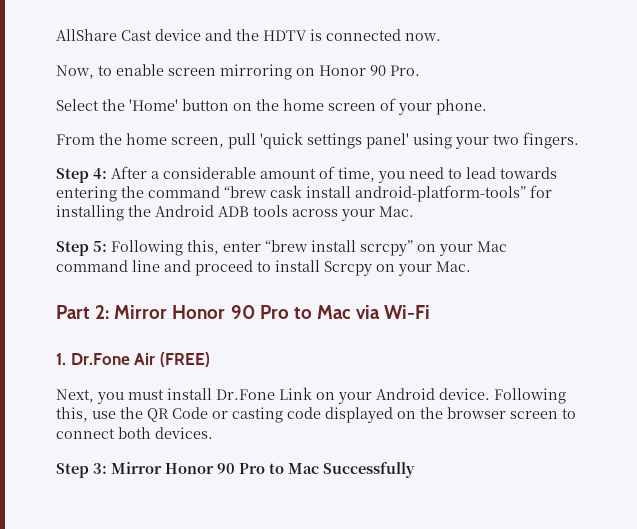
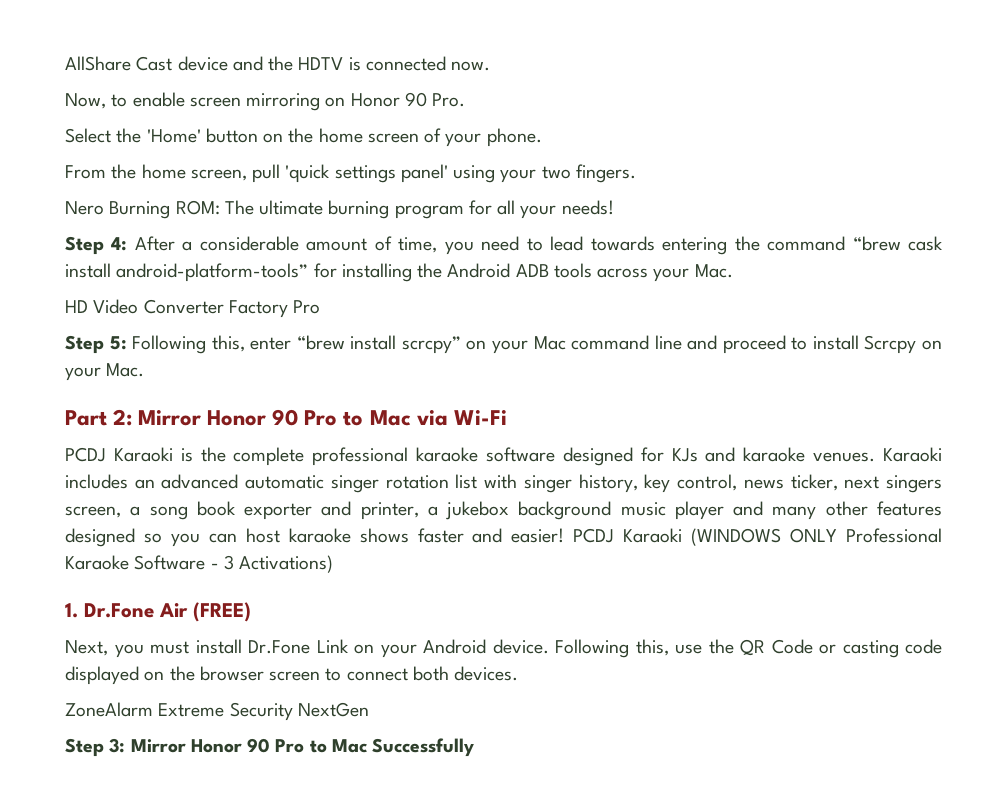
+ Nero Burning ROM: The ultimate burning program for all your needs!
+ HD Video Converter Factory Pro
+ PCDJ Karaoki is the complete professional karaoke software designed for KJs and karaoke venues. Karaoki includes an advanced automatic singer rotation list with singer history, key control, news ticker, next singers screen, a song book exporter and printer, a jukebox background music player and many other features designed so you can host karaoke shows faster and easier! PCDJ Karaoki (WINDOWS ONLY Professional Karaoke Software - 3 Activations)
+ ZoneAlarm Extreme Security NextGen

